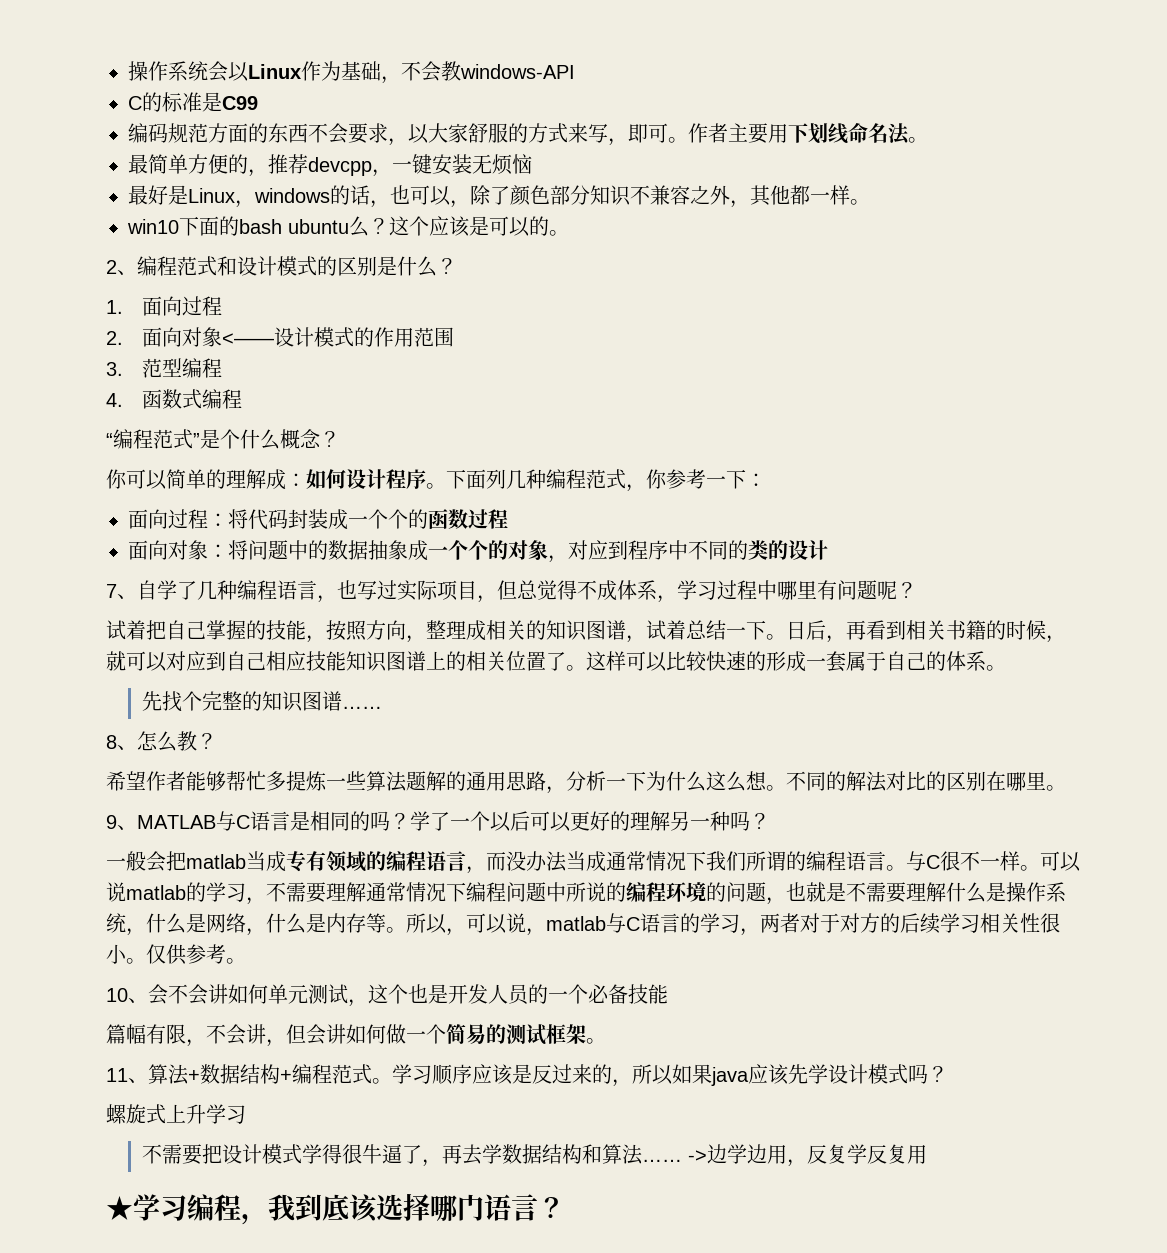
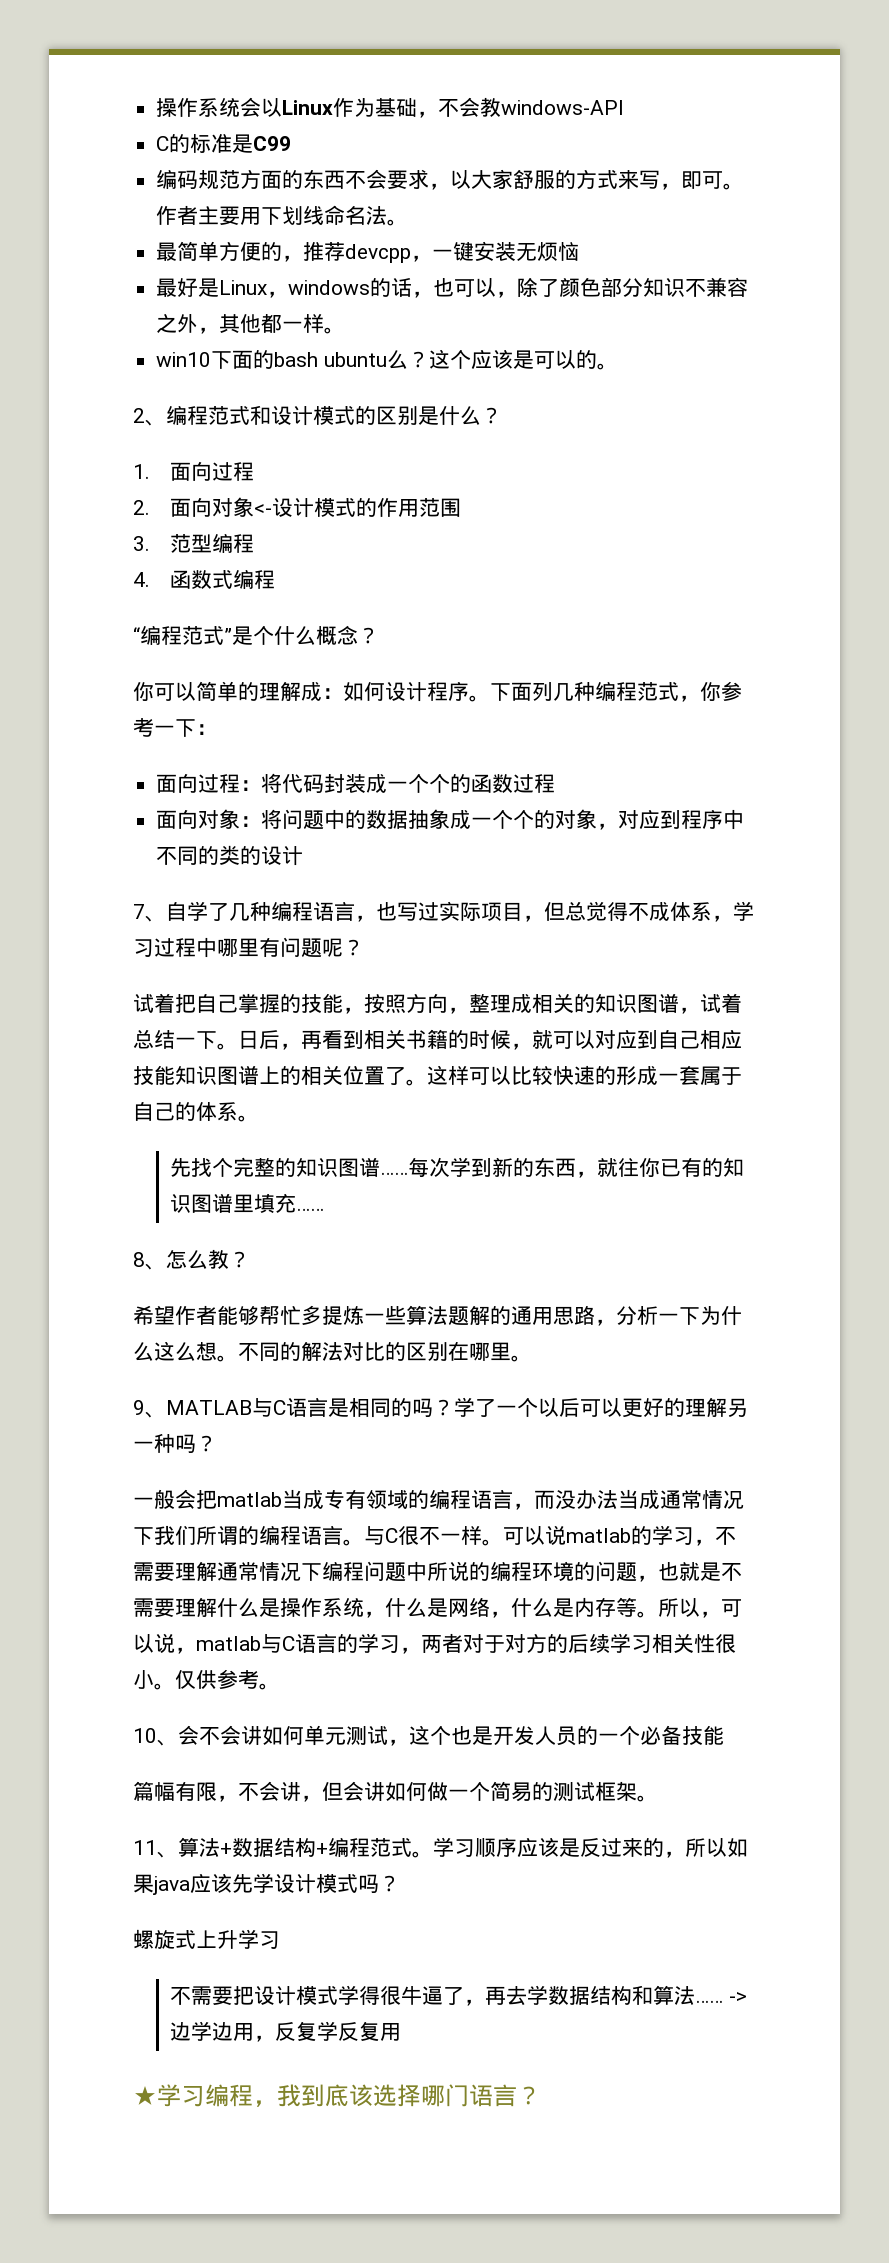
- 2.面向对象<——设计模式的作用范围
+ 2.面向对象<-设计模式的作用范围
+ 每次学到新的东西，就往你已有的知识图谱里填充……

